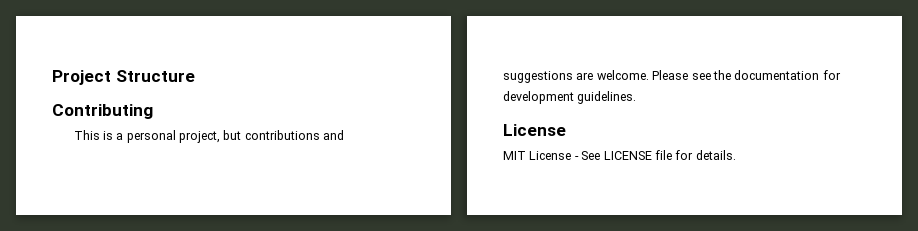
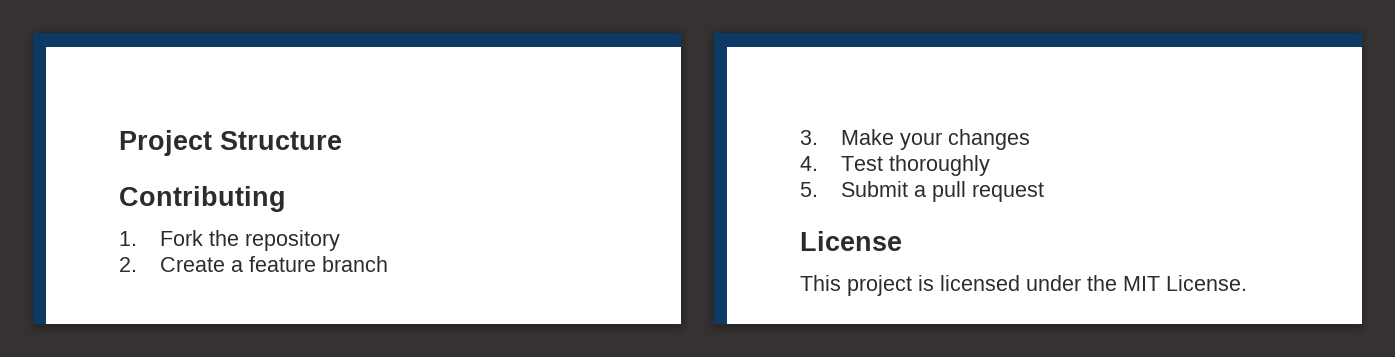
- This is a personal project, but contributions and suggestions are welcome. Please see the documentation for development guidelines.
+ 1. Fork the repository
+ 2. Create a feature branch
+ 3. Make your changes
+ 4. Test thoroughly
+ 5. Submit a pull request
  License
- MIT License - See LICENSE file for details.
+ This project is licensed under the MIT License.

